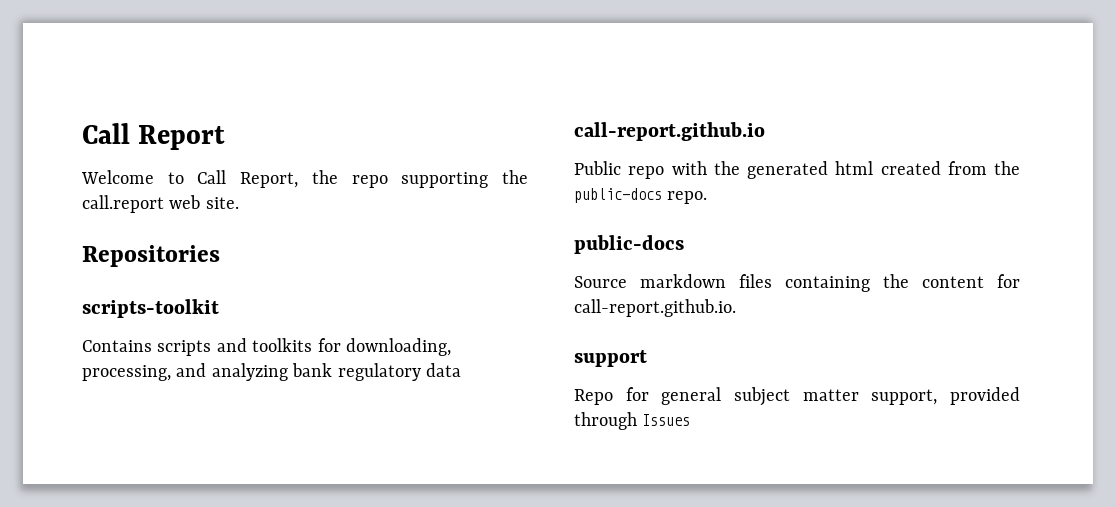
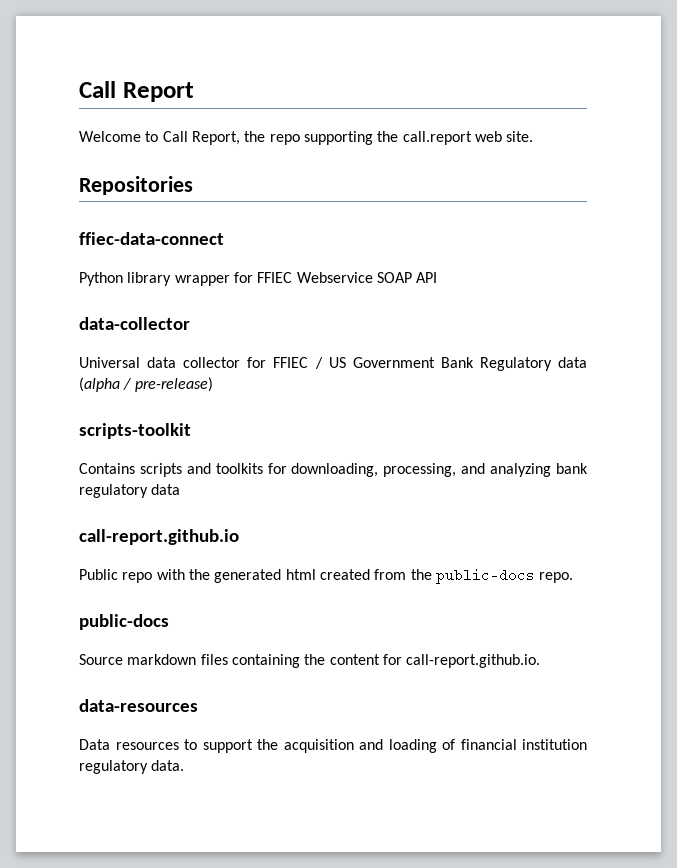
+ ffiec-data-connect
+ Python library wrapper for FFIEC Webservice SOAP API
+ data-collector
+ Universal data collector for FFIEC / US Government Bank Regulatory data (alpha / pre-release)
- support
- Repo for general subject matter support, provided through Issues
+ data-resources
+ Data resources to support the acquisition and loading of financial institution regulatory data.

